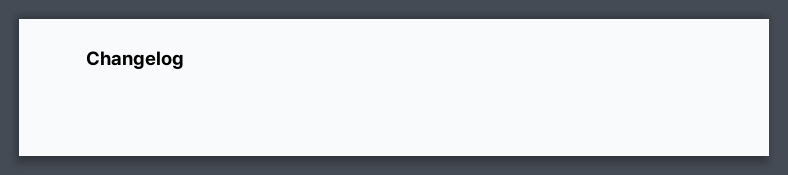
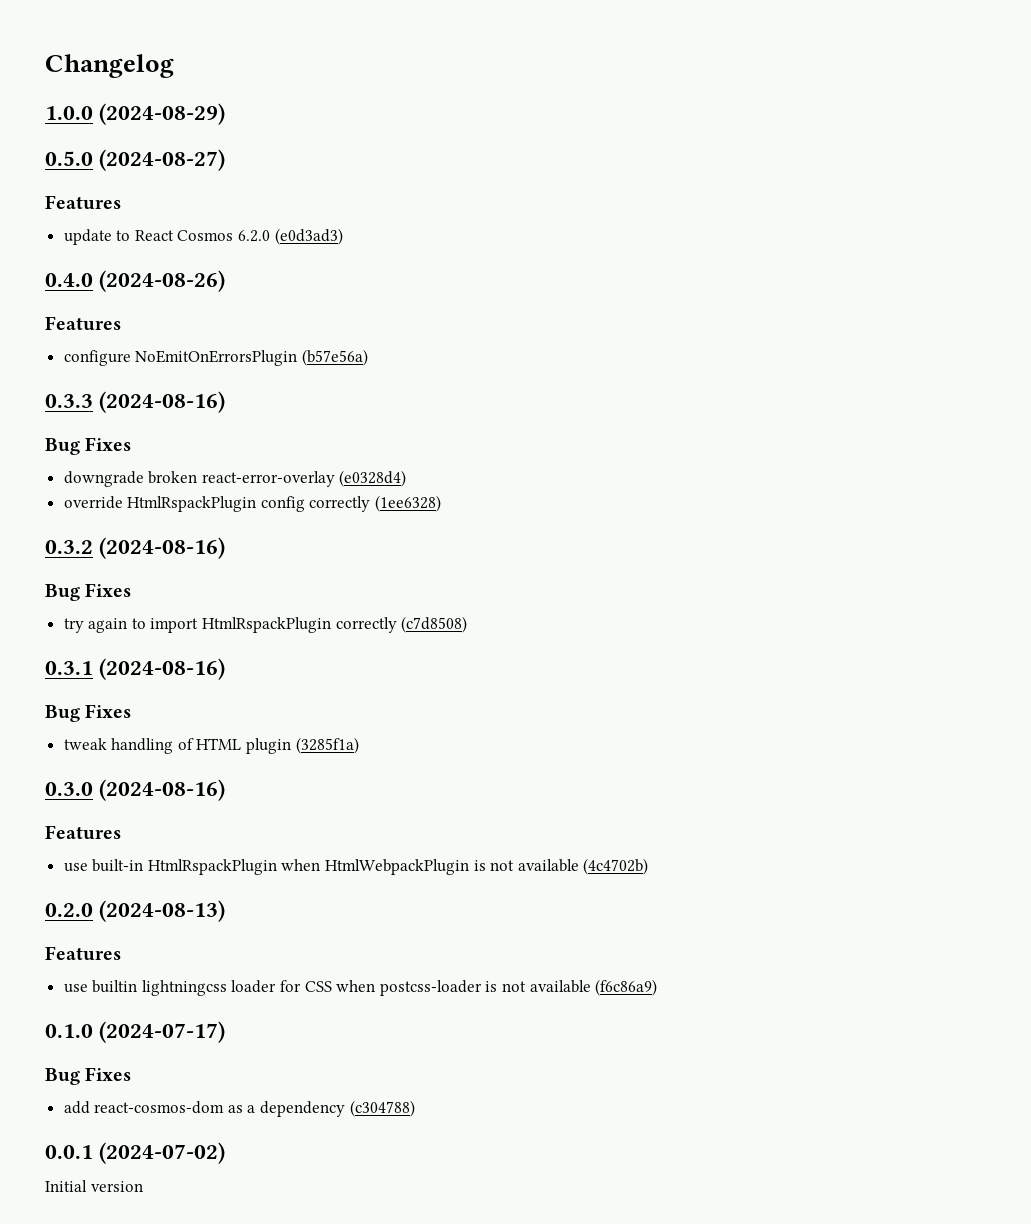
+ 1.0.0 (2024-08-29)
+ 0.5.0 (2024-08-27)
+ Features
+ update to React Cosmos 6.2.0 (e0d3ad3)
+ 0.4.0 (2024-08-26)
+ Features
+ configure NoEmitOnErrorsPlugin (b57e56a)
+ 0.3.3 (2024-08-16)
+ Bug Fixes
+ downgrade broken react-error-overlay (e0328d4)
+ override HtmlRspackPlugin config correctly (1ee6328)
+ 0.3.2 (2024-08-16)
+ Bug Fixes
+ try again to import HtmlRspackPlugin correctly (c7d8508)
+ 0.3.1 (2024-08-16)
+ Bug Fixes
+ tweak handling of HTML plugin (3285f1a)
+ 0.3.0 (2024-08-16)
+ Features
+ use built-in HtmlRspackPlugin when HtmlWebpackPlugin is not available (4c4702b)
+ 0.2.0 (2024-08-13)
+ Features
+ use builtin lightningcss loader for CSS when postcss-loader is not available (f6c86a9)
+ 0.1.0 (2024-07-17)
+ Bug Fixes
+ add react-cosmos-dom as a dependency (c304788)
+ 0.0.1 (2024-07-02)
+ Initial version

